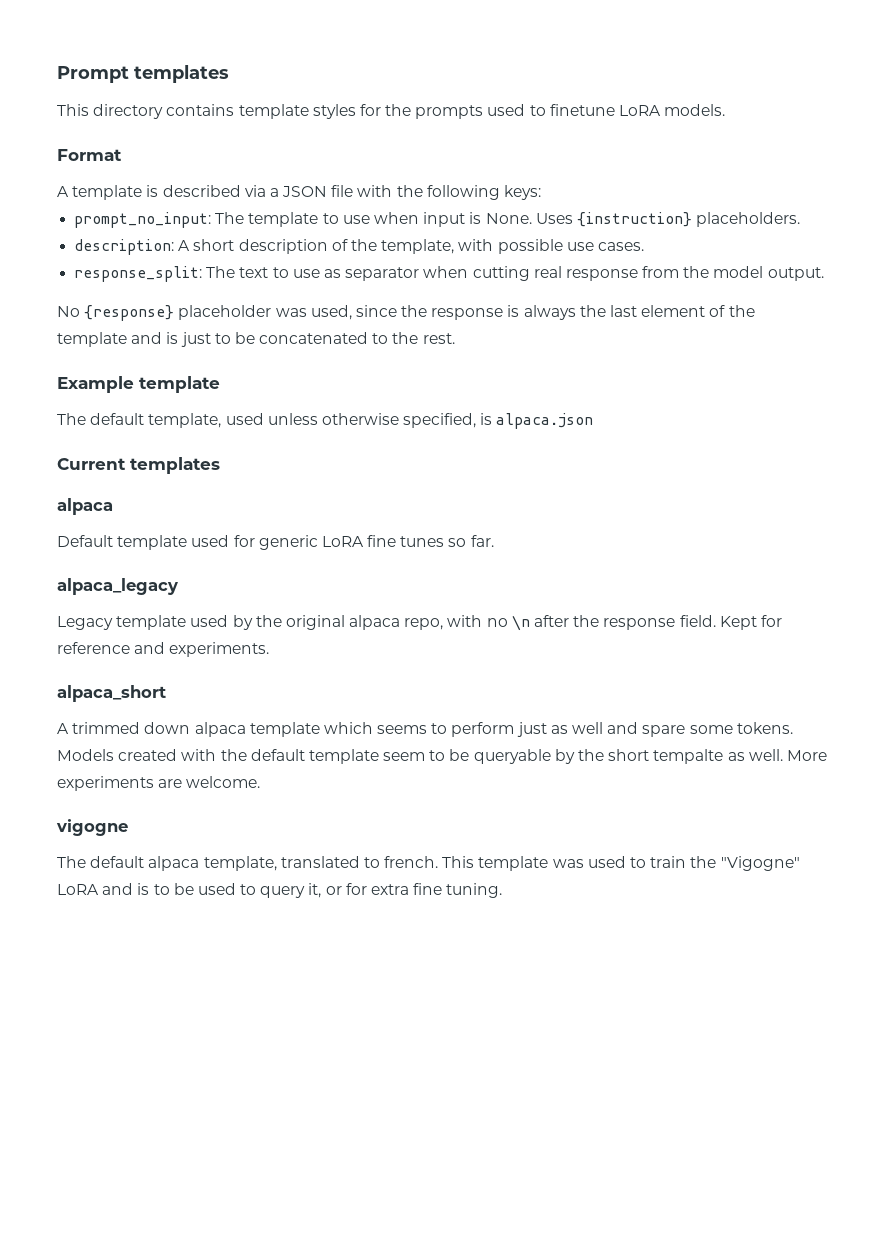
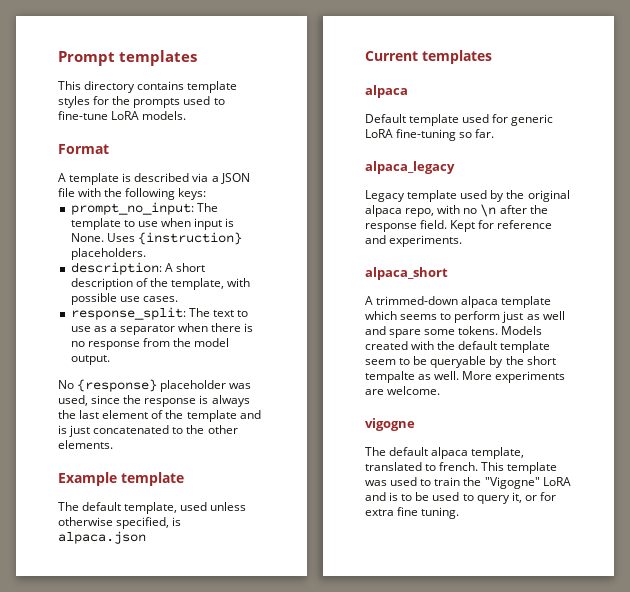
- This directory contains template styles for the prompts used to finetune LoRA models.
+ This directory contains template styles for the prompts used to fine-tune LoRA models.
- response_split: The text to use as separator when cutting real response from the model output.
+ response_split: The text to use as a separator when there is no response from the model output.
- No {response} placeholder was used, since the response is always the last element of the template and is just to be concatenated to the rest.
+ No {response} placeholder was used, since the response is always the last element of the template and is just concatenated to the other elements.
- Default template used for generic LoRA fine tunes so far.
+ Default template used for generic LoRA fine-tuning so far.
- A trimmed down alpaca template which seems to perform just as well and spare some tokens.
+ A trimmed-down alpaca template which seems to perform just as well and spare some tokens.

